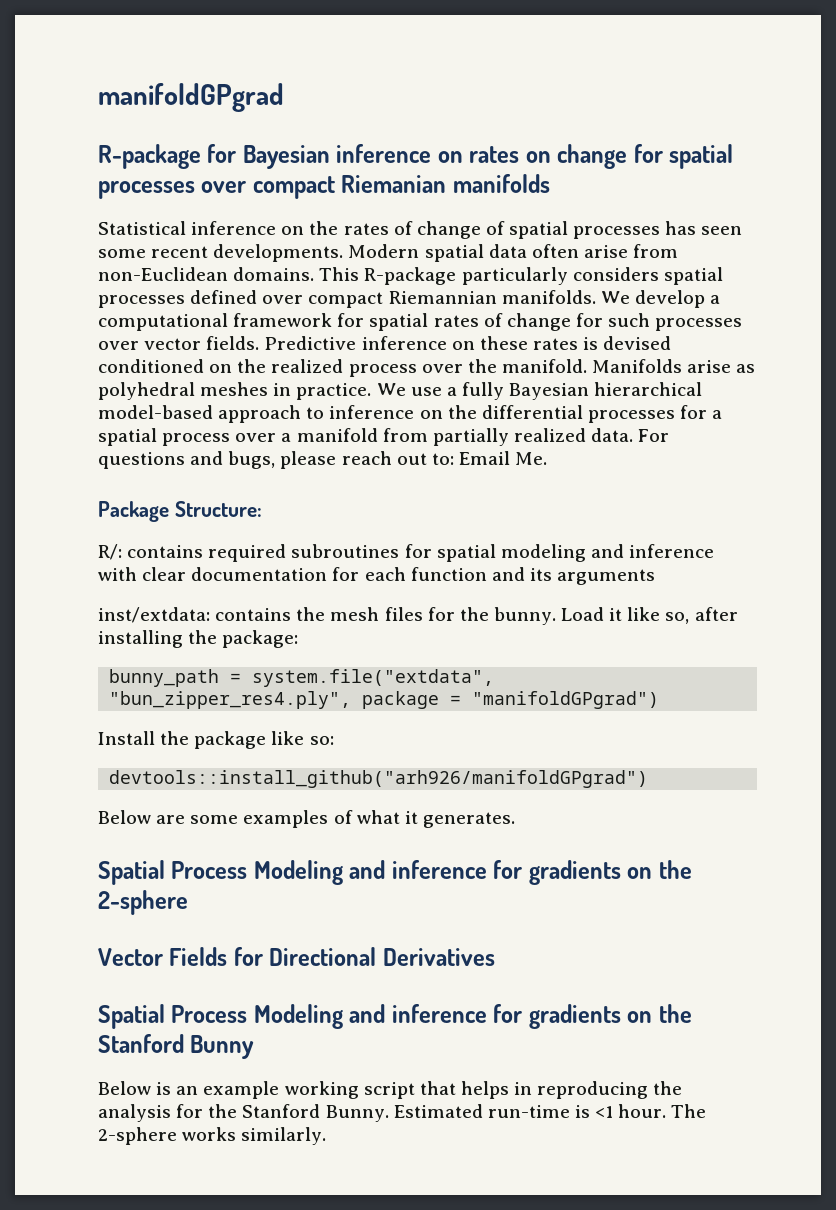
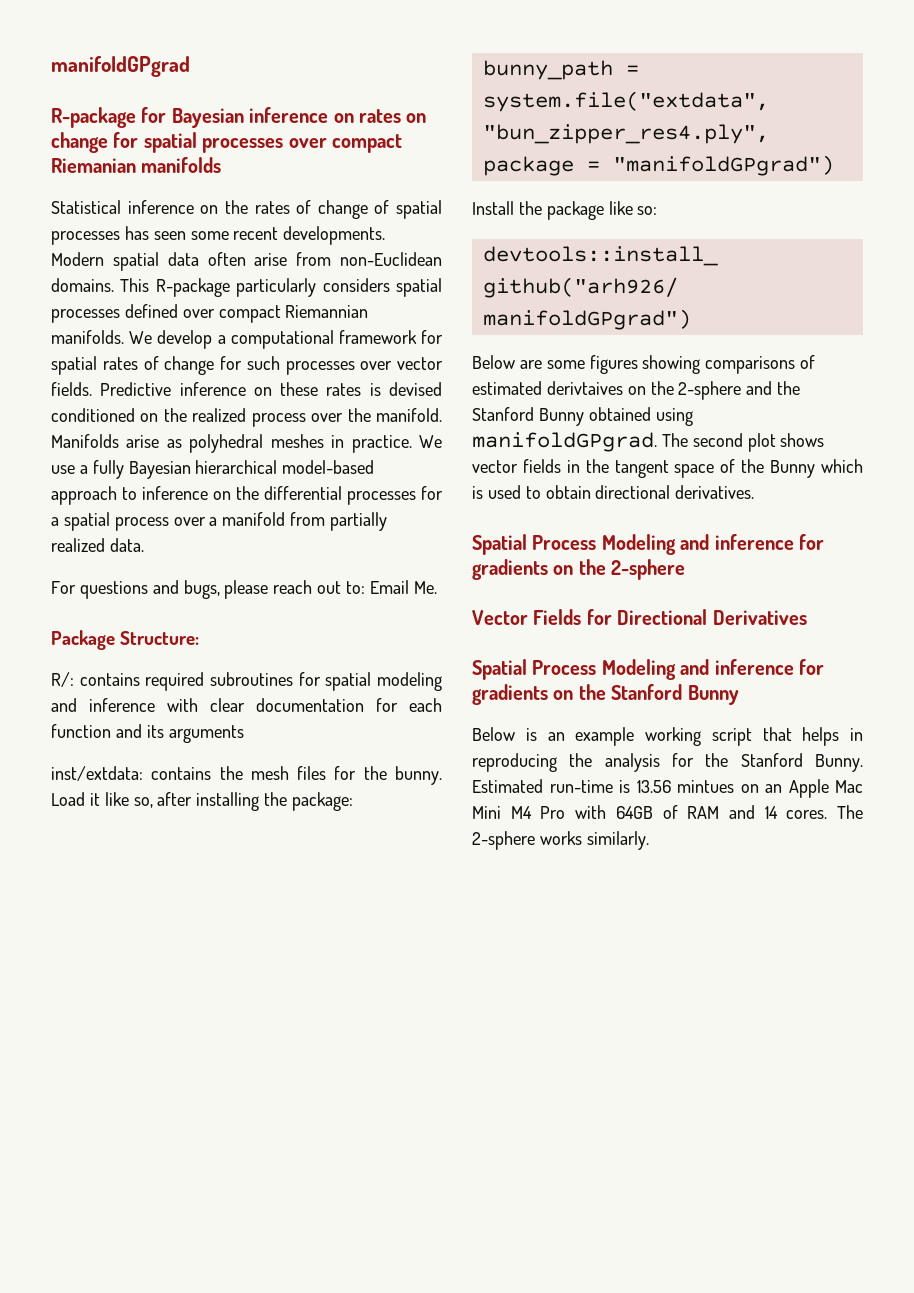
- We use a fully Bayesian hierarchical model-based approach to inference on the differential processes for a spatial process over a manifold from partially realized data. For questions and bugs, please reach out to: Email Me.
+ We use a fully Bayesian hierarchical model-based approach to inference on the differential processes for a spatial process over a manifold from partially realized data.
+ For questions and bugs, please reach out to: Email Me.
- Below are some examples of what it generates.
+ Below are some figures showing comparisons of estimated derivtaives on the 2-sphere and the Stanford Bunny obtained using manifoldGPgrad. The second plot shows vector fields in the tangent space of the Bunny which is used to obtain directional derivatives.
- Estimated run-time is <1 hour.
+ Estimated run-time is 13.56 mintues on an Apple Mac Mini M4 Pro with 64GB of RAM and 14 cores.

